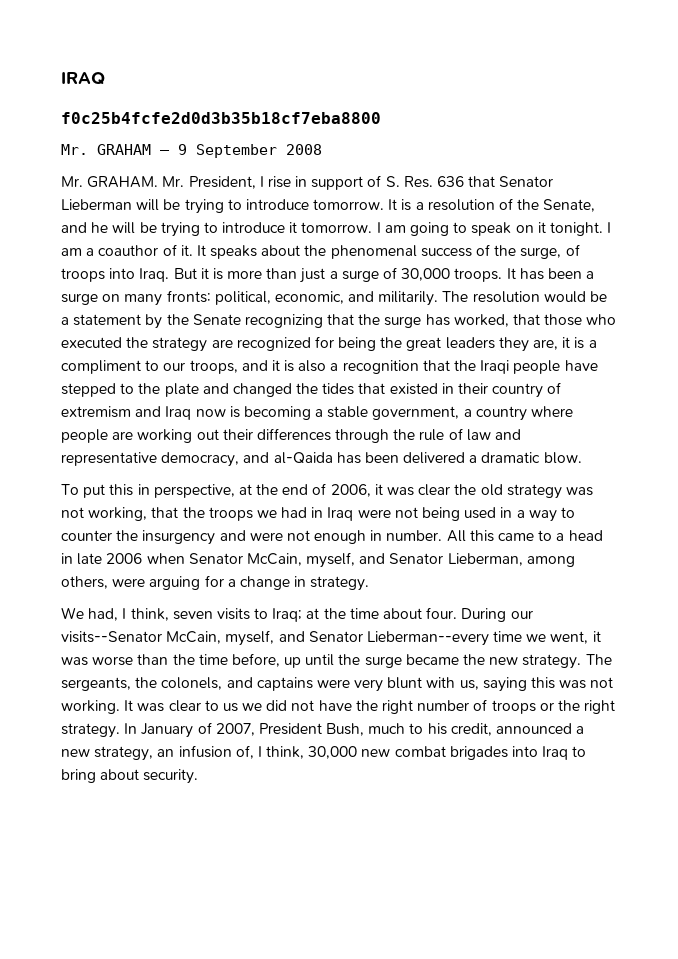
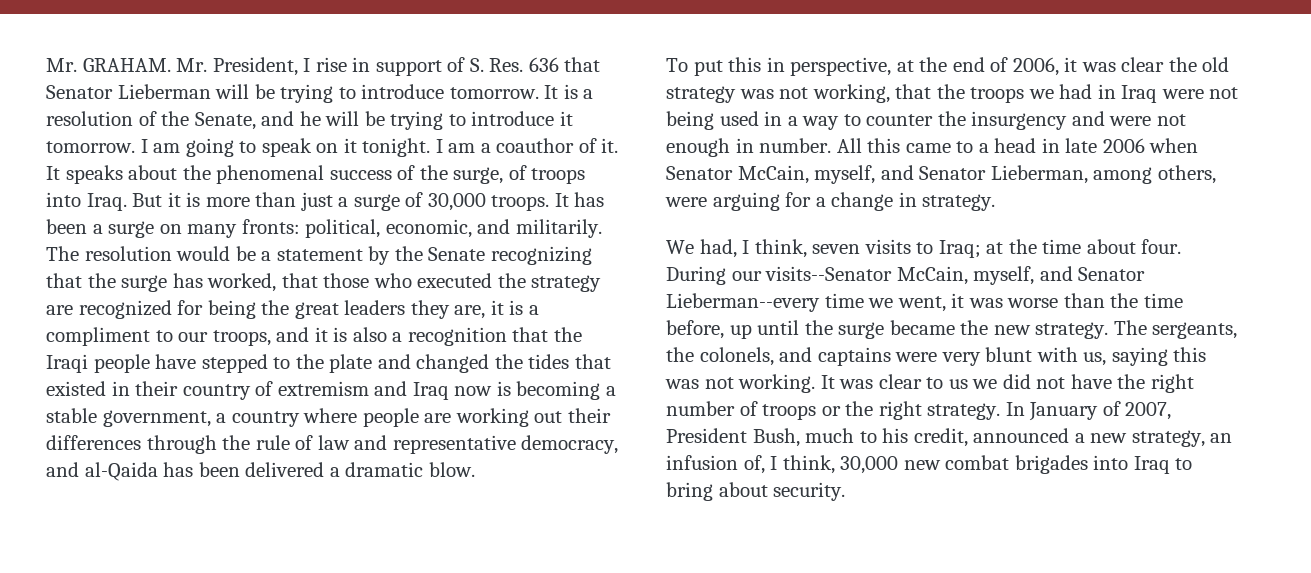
- IRAQ
- f0c25b4fcfe2d0d3b35b18cf7eba8800
- Mr. GRAHAM — 9 September 2008

